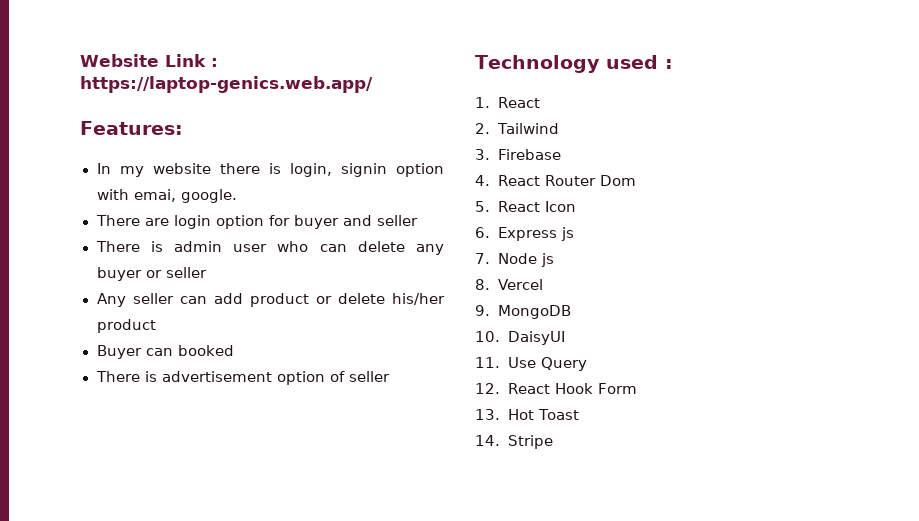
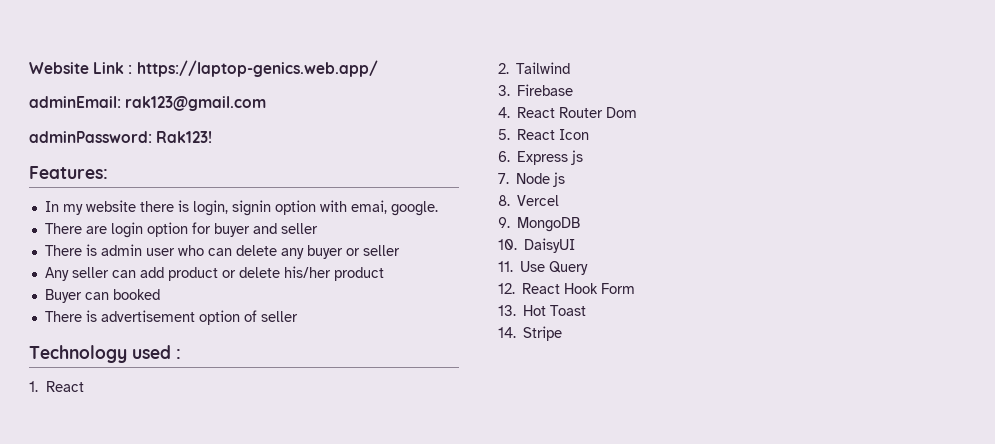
+ adminEmail: rak123@gmail.com
+ adminPassword: Rak123!

